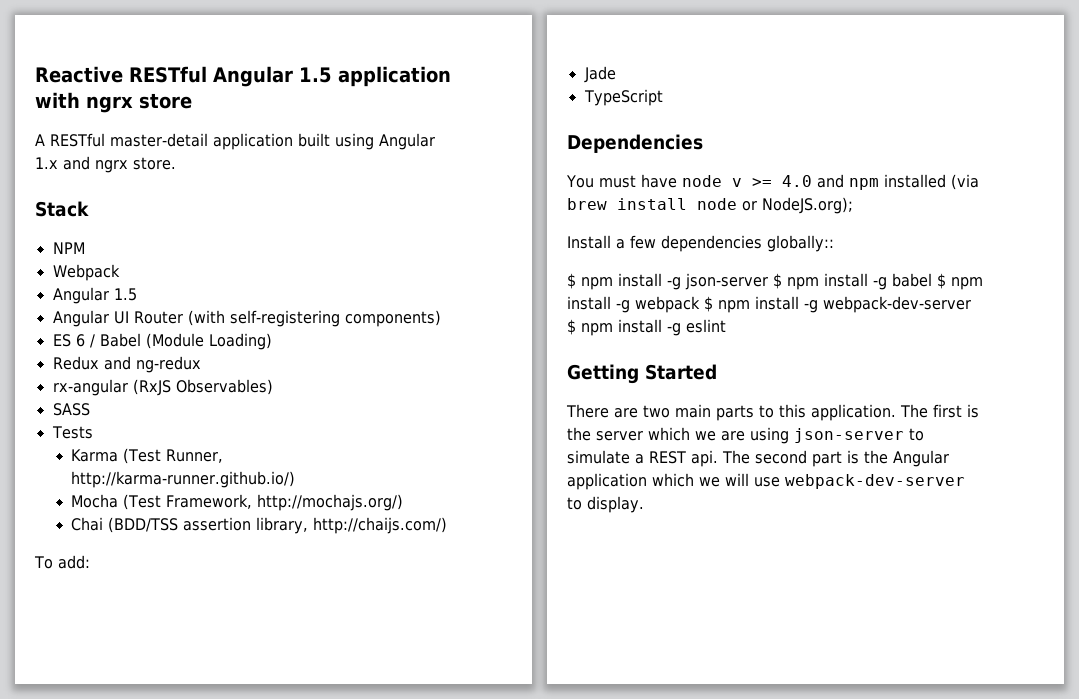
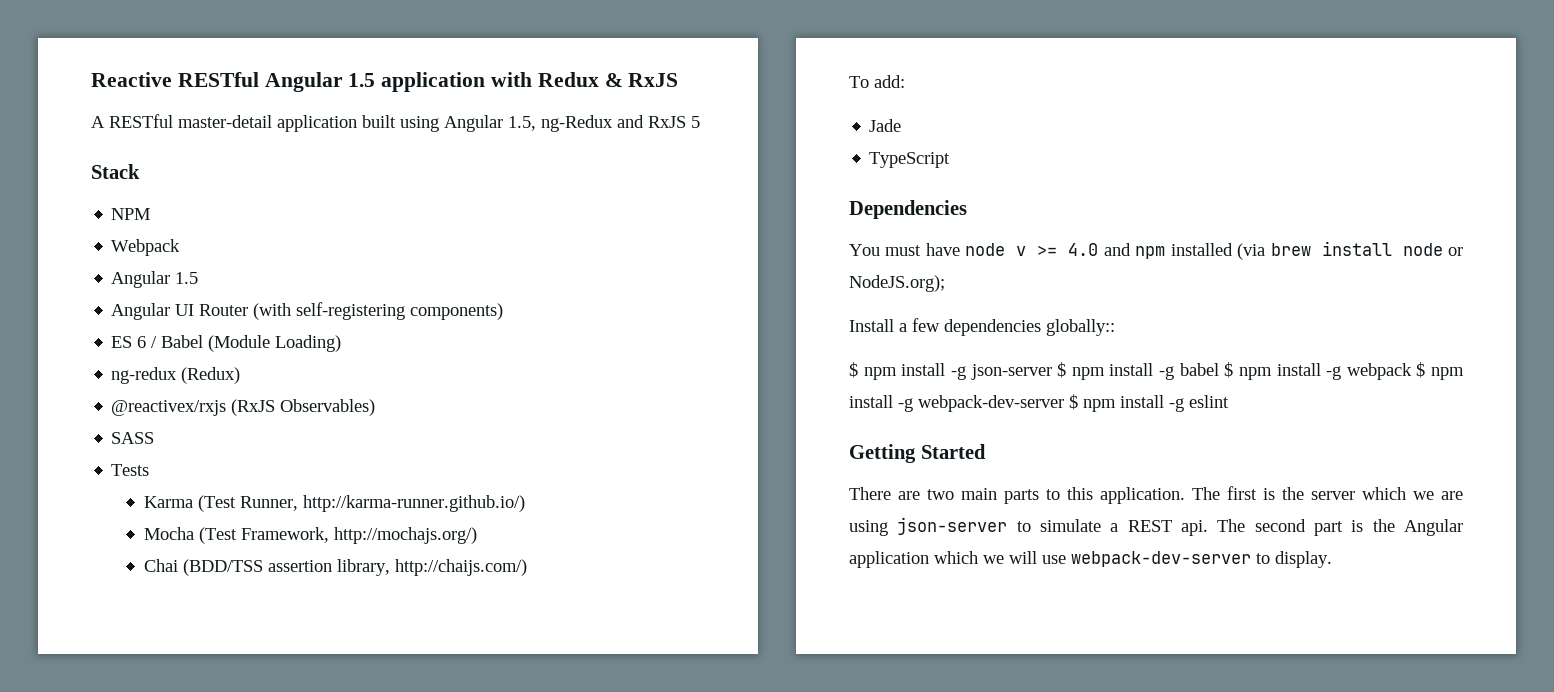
- Reactive RESTful Angular 1.5 application with ngrx store
+ Reactive RESTful Angular 1.5 application with Redux & RxJS
- A RESTful master-detail application built using Angular 1.x and ngrx store.
+ A RESTful master-detail application built using Angular 1.5, ng-Redux and RxJS 5
- Redux and ng-redux
- rx-angular (RxJS Observables)
+ ng-redux (Redux)
+ @reactivex/rxjs (RxJS Observables)

